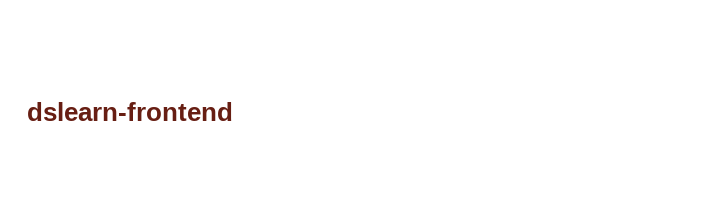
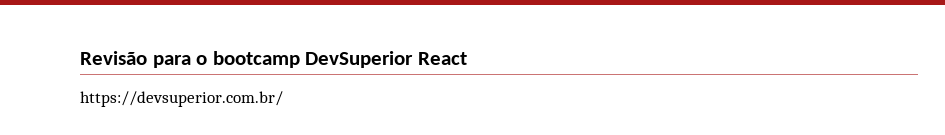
- dslearn-frontend
+ Revisão para o bootcamp DevSuperior React
+ https://devsuperior.com.br/

